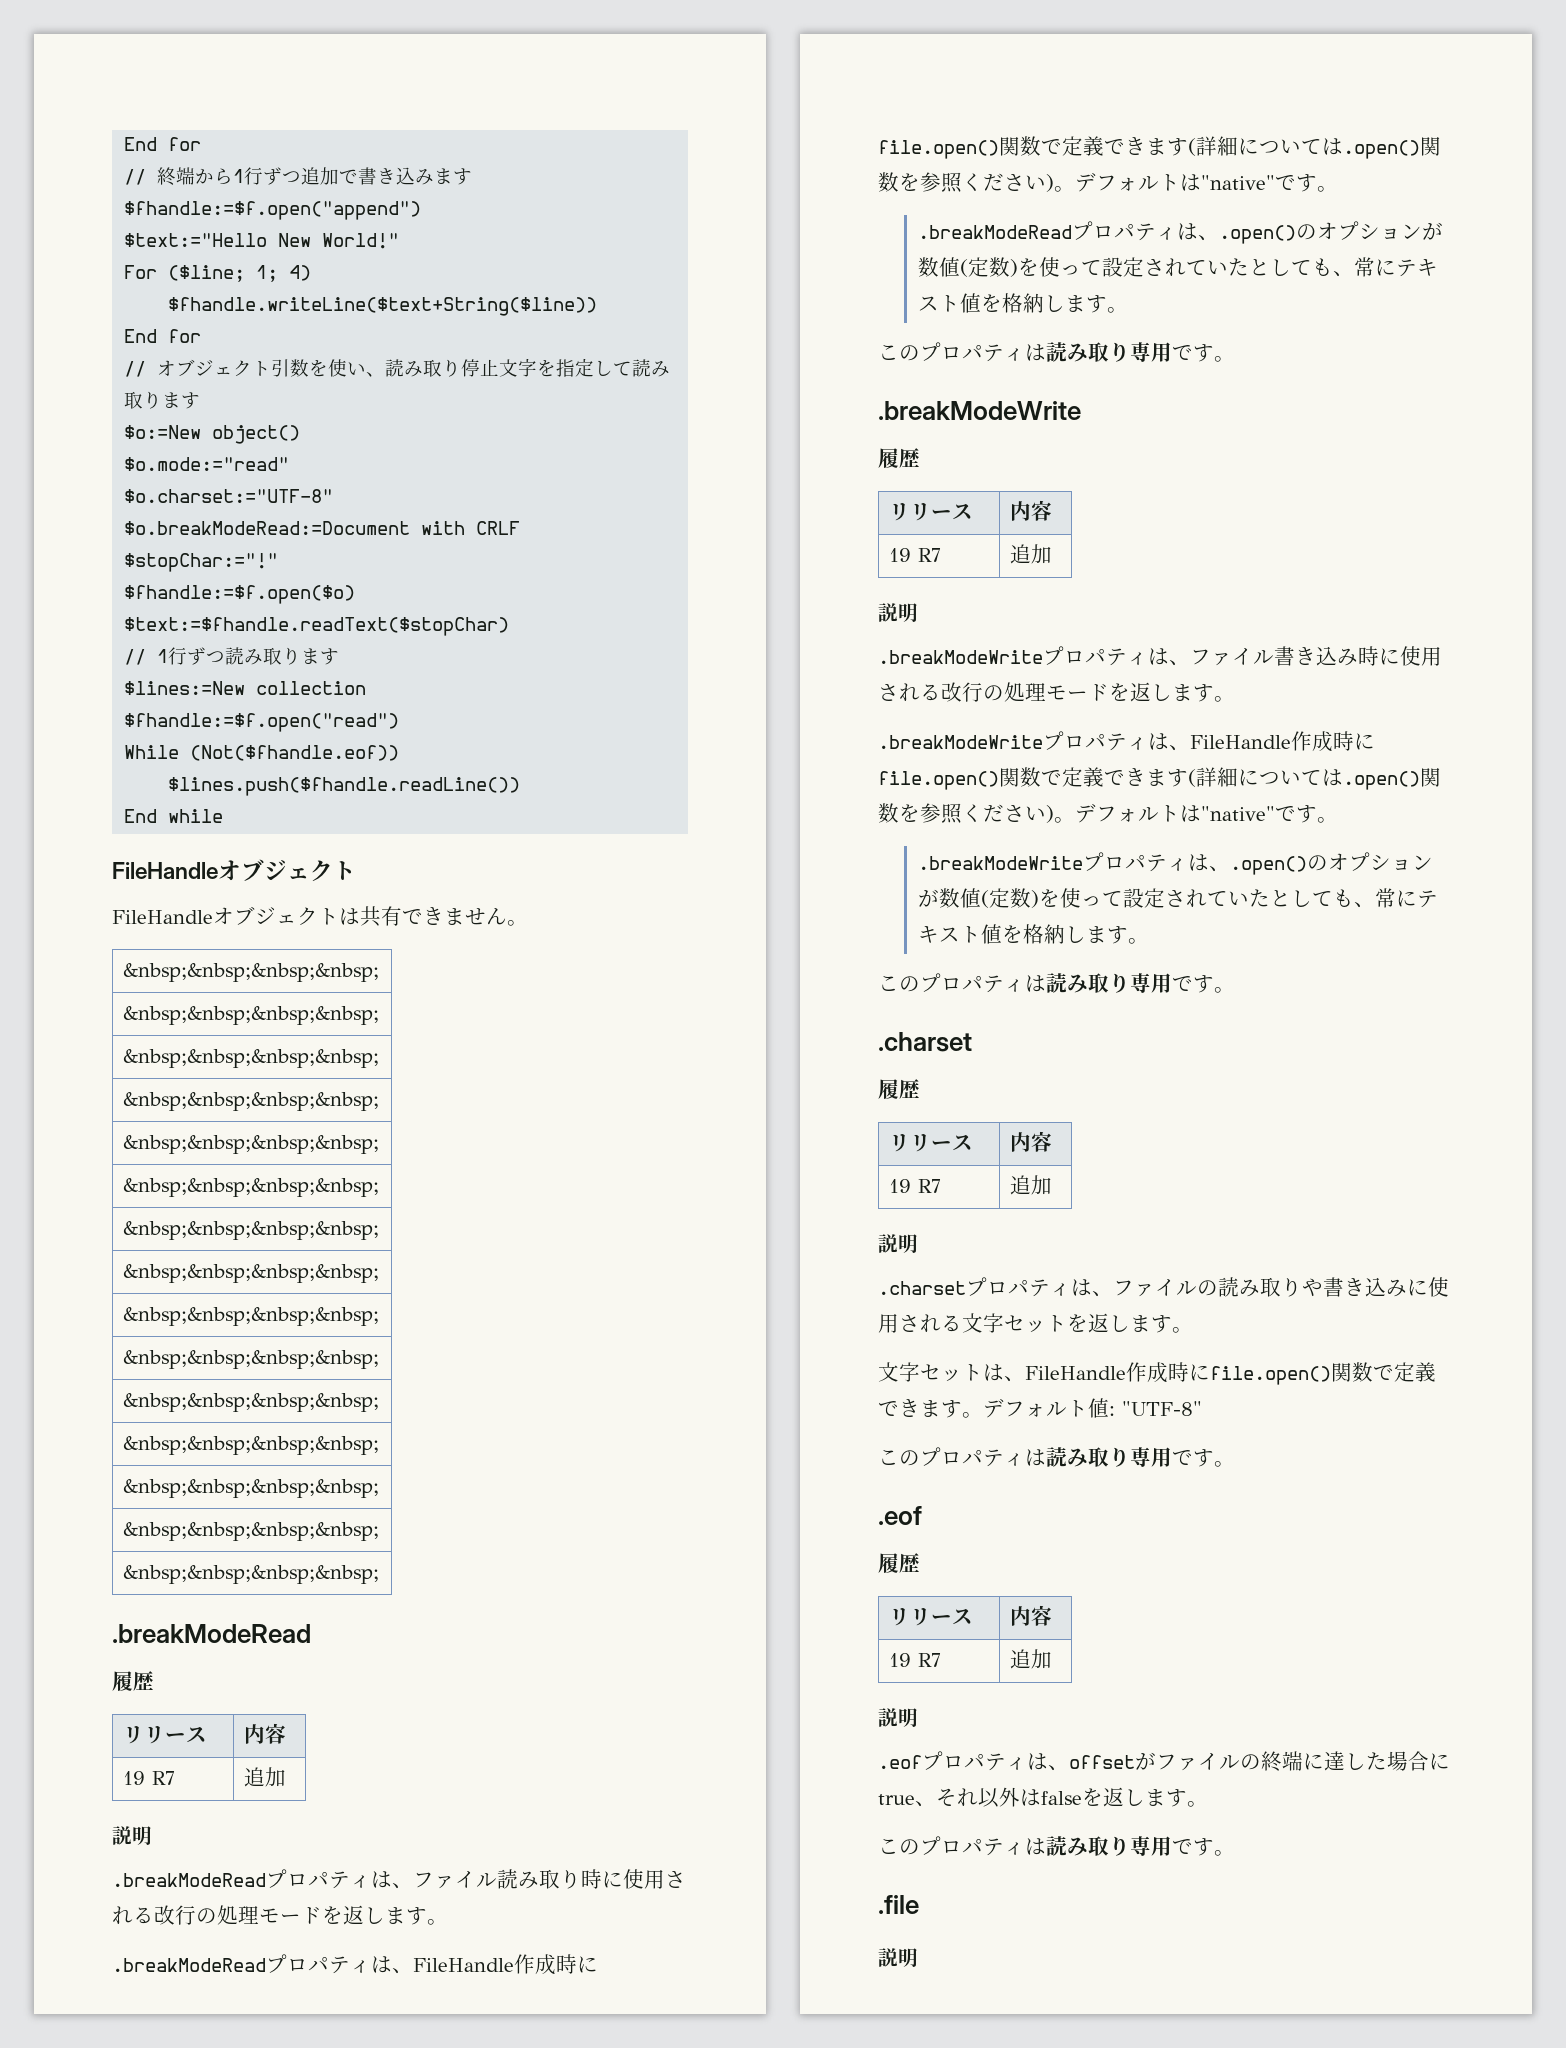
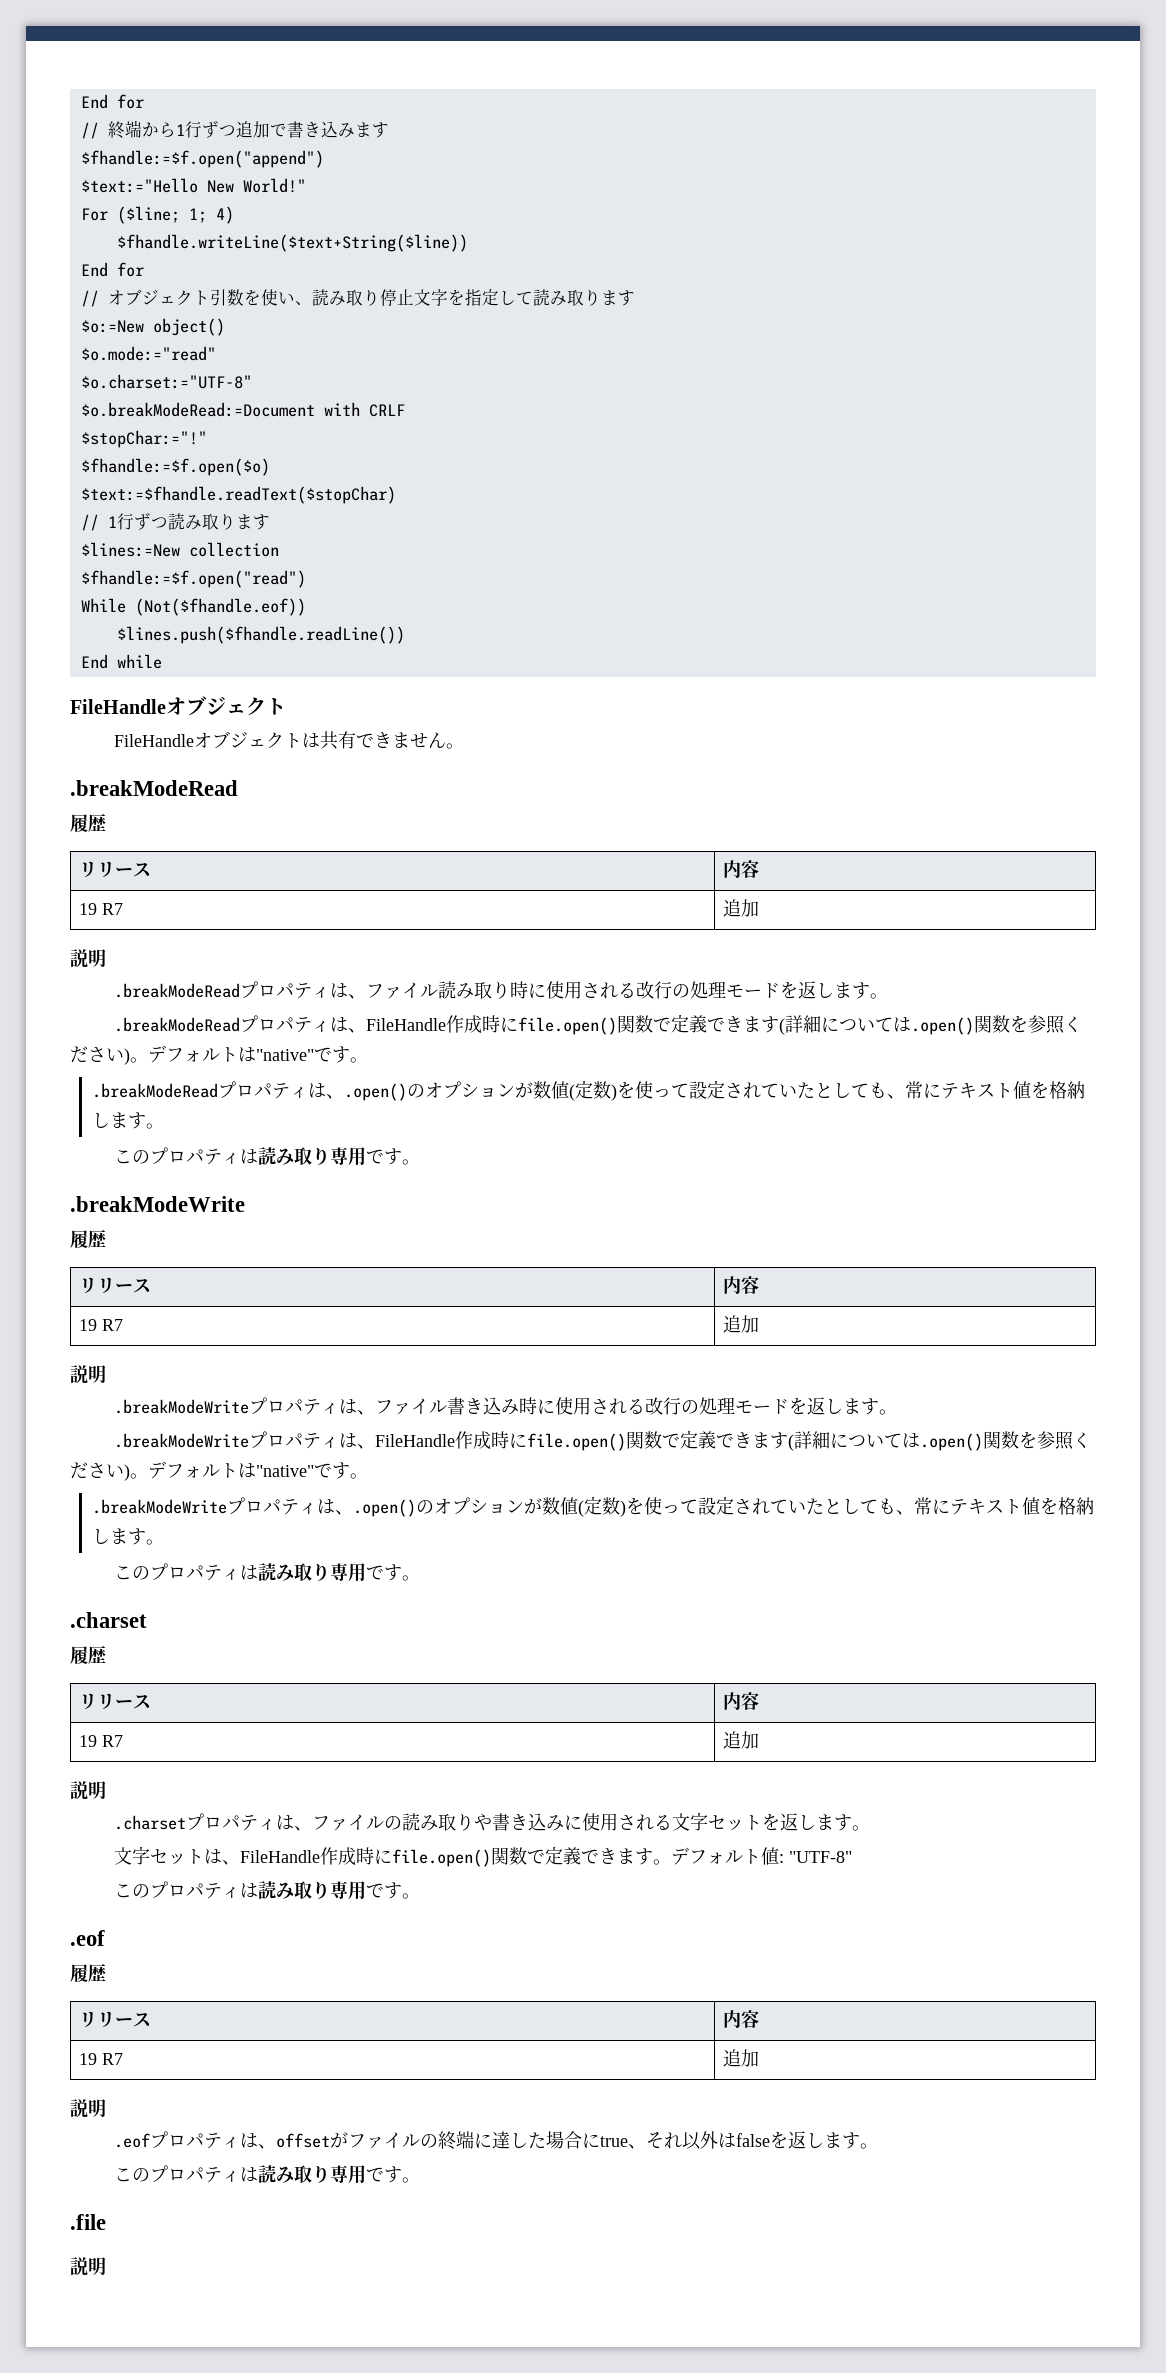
  FileHandleオブジェクトは共有できません。
- &nbsp;&nbsp;&nbsp;&nbsp;
- &nbsp;&nbsp;&nbsp;&nbsp;
- &nbsp;&nbsp;&nbsp;&nbsp;
- &nbsp;&nbsp;&nbsp;&nbsp;
- &nbsp;&nbsp;&nbsp;&nbsp;
- &nbsp;&nbsp;&nbsp;&nbsp;
- &nbsp;&nbsp;&nbsp;&nbsp;
- &nbsp;&nbsp;&nbsp;&nbsp;
- &nbsp;&nbsp;&nbsp;&nbsp;
- &nbsp;&nbsp;&nbsp;&nbsp;
- &nbsp;&nbsp;&nbsp;&nbsp;
- &nbsp;&nbsp;&nbsp;&nbsp;
- &nbsp;&nbsp;&nbsp;&nbsp;
- &nbsp;&nbsp;&nbsp;&nbsp;
- &nbsp;&nbsp;&nbsp;&nbsp;

